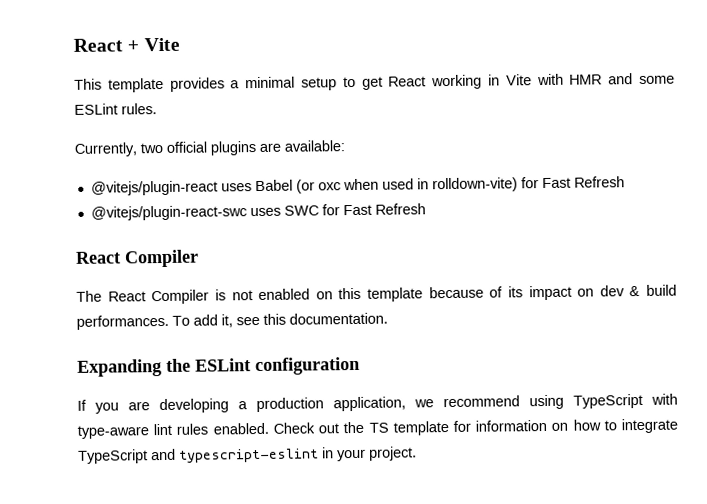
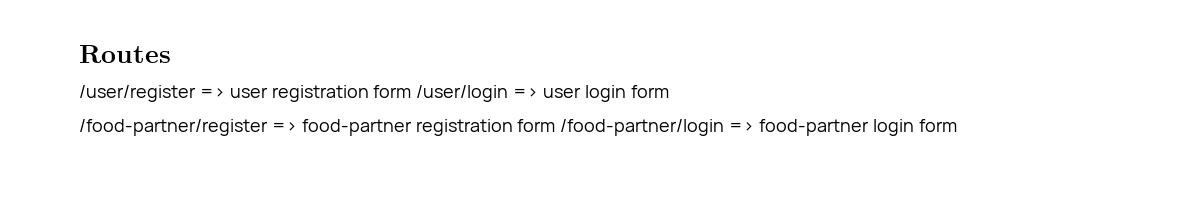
- React + Vite
- This template provides a minimal setup to get React working in Vite with HMR and some ESLint rules.
- Currently, two official plugins are available:
- @vitejs/plugin-react uses Babel (or oxc when used in rolldown-vite) for Fast Refresh
- @vitejs/plugin-react-swc uses SWC for Fast Refresh
- React Compiler
- The React Compiler is not enabled on this template because of its impact on dev & build performances. To add it, see this documentation.
- Expanding the ESLint configuration
- If you are developing a production application, we recommend using TypeScript with type-aware lint rules enabled. Check out the TS template for information on how to integrate TypeScript and typescript-eslint in your project.
+ Routes
+ /user/register => user registration form /user/login => user login form
+ /food-partner/register => food-partner registration form /food-partner/login => food-partner login form

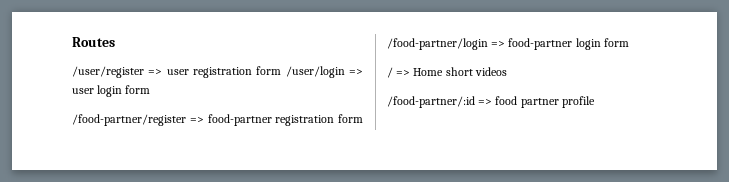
+ / => Home short videos
+ /food-partner/:id => food partner profile

